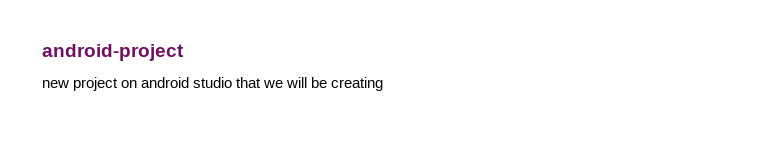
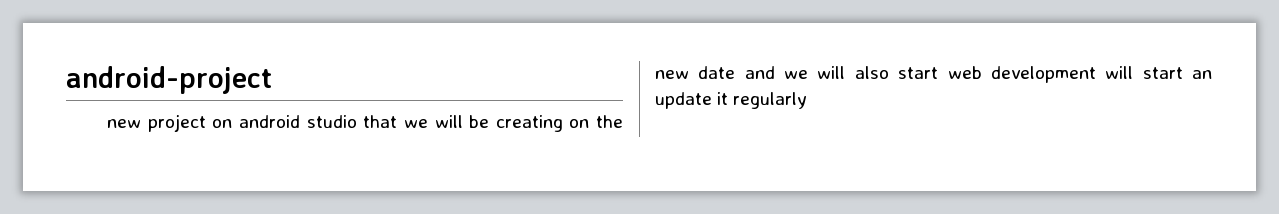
- new project on android studio that we will be creating
+ new project on android studio that we will be creating on the new date and we will also start web development will start an update it regularly

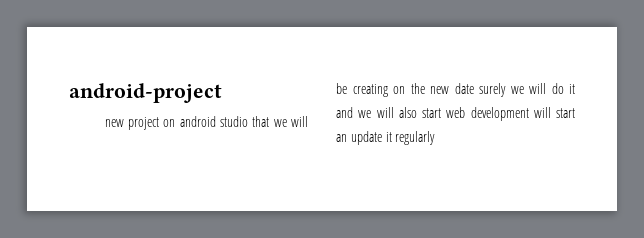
- new project on android studio that we will be creating on the new date and we will also start web development will start an update it regularly
+ new project on android studio that we will be creating on the new date surely we will do it and we will also start web development will start an update it regularly

